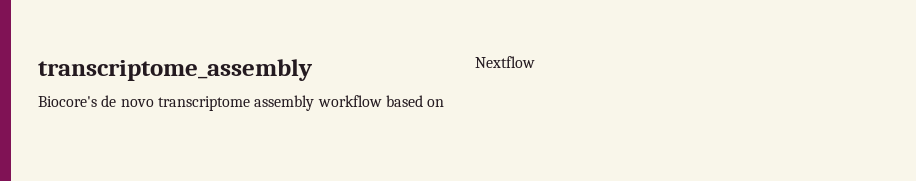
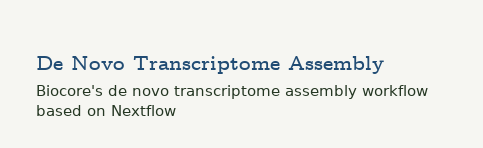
- transcriptome_assembly
+ De Novo Transcriptome Assembly

